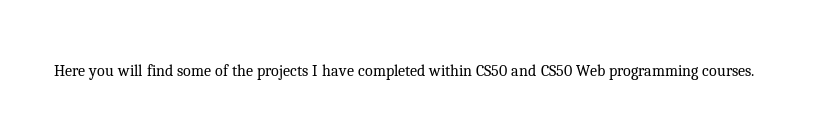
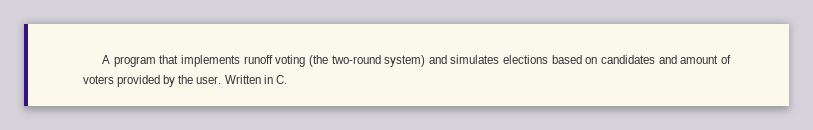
- Here you will find some of the projects I have completed within CS50 and CS50 Web programming courses.
+ A program that implements runoff voting (the two-round system) and simulates elections based on candidates and amount of voters provided by the user. Written in C.

